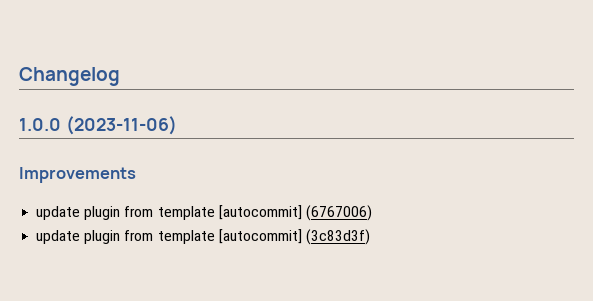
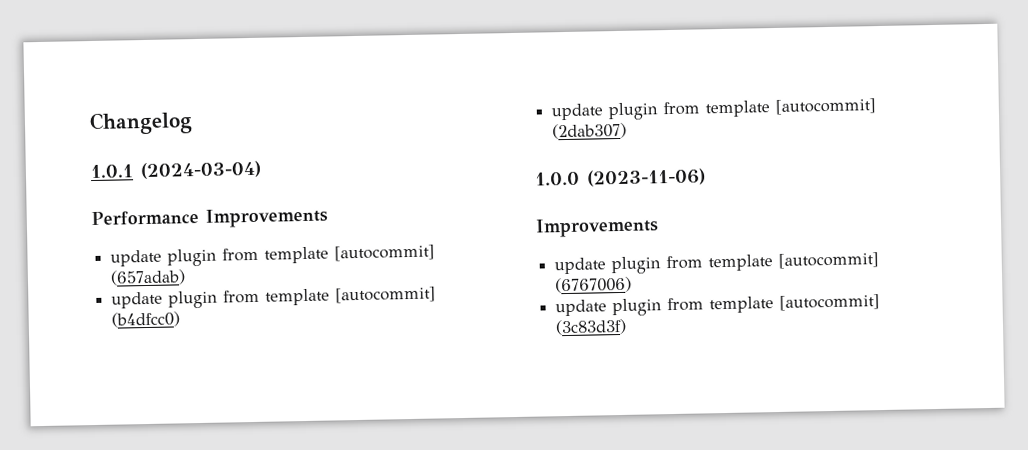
+ 1.0.1 (2024-03-04)
+ Performance Improvements
+ update plugin from template [autocommit] (657adab)
+ update plugin from template [autocommit] (b4dfcc0)
+ update plugin from template [autocommit] (2dab307)

